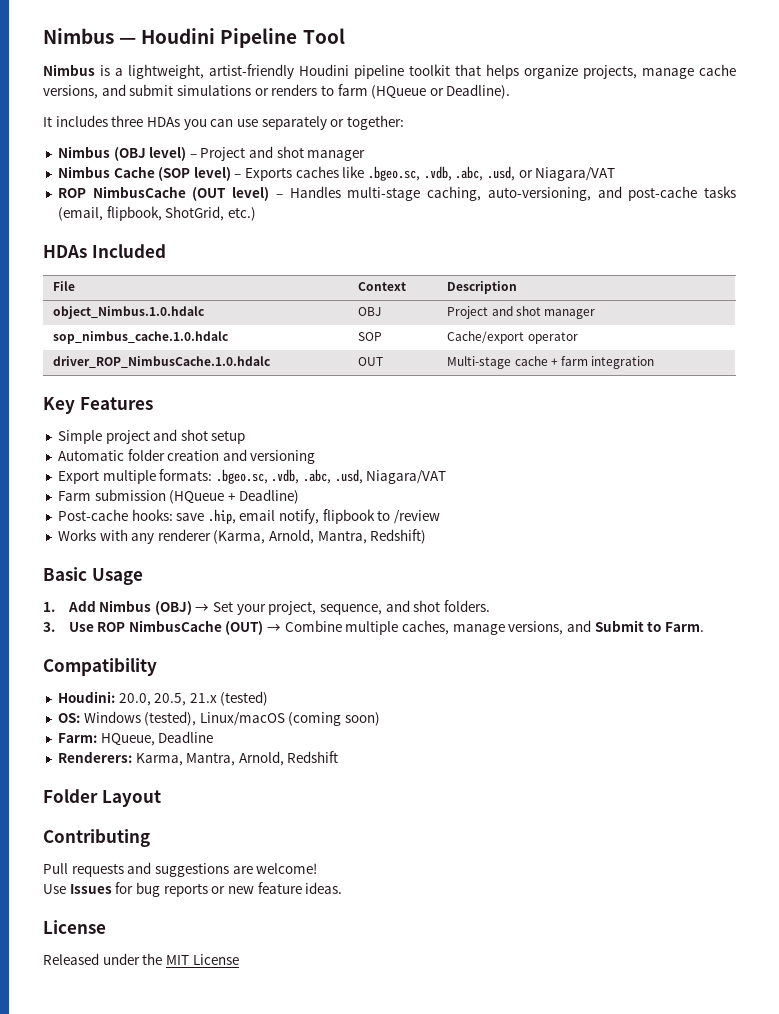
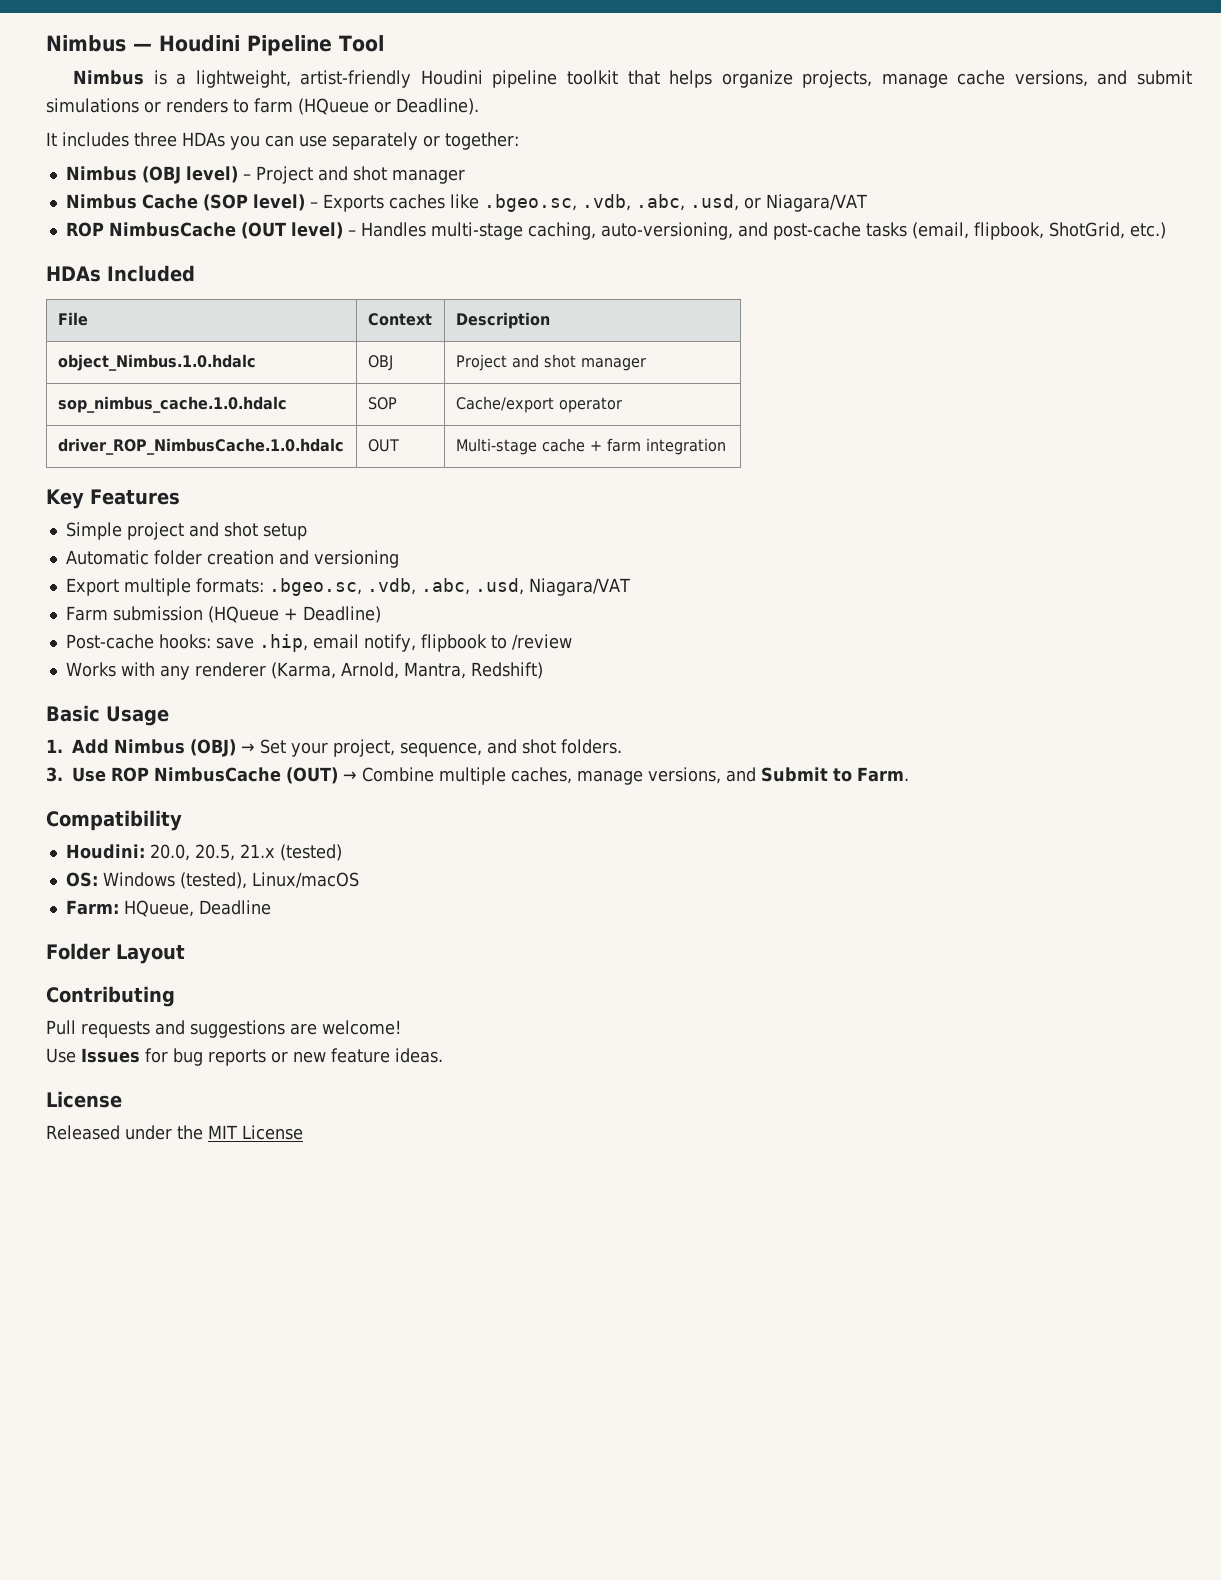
- OS: Windows (tested), Linux/macOS (coming soon)
+ OS: Windows (tested), Linux/macOS
- Renderers: Karma, Mantra, Arnold, Redshift

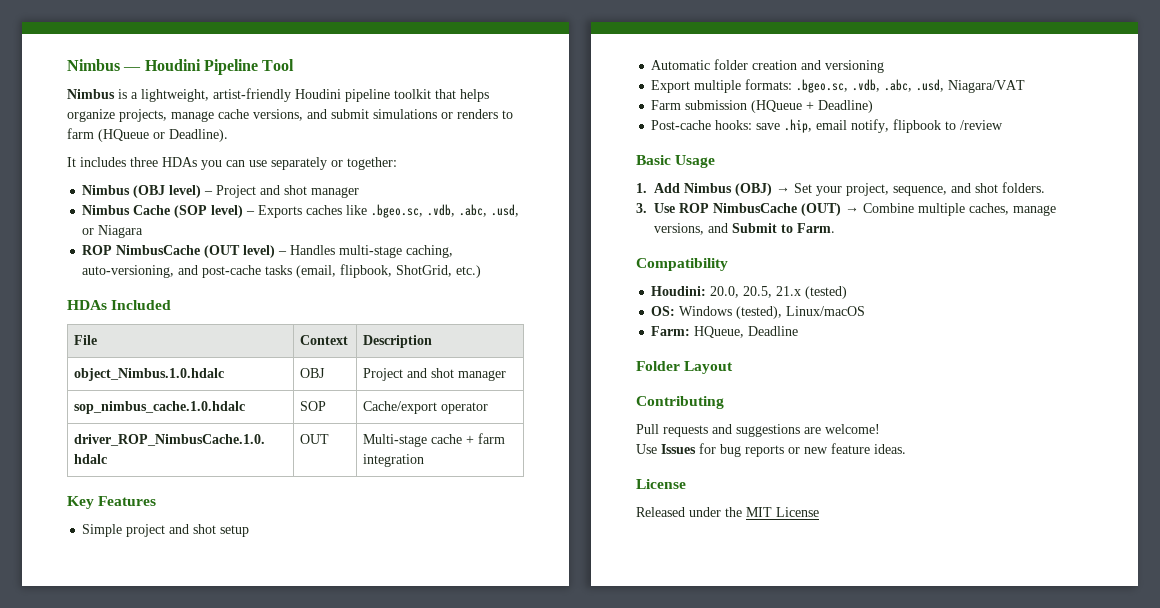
- Nimbus Cache (SOP level) – Exports caches like .bgeo.sc, .vdb, .abc, .usd, or Niagara/VAT
+ Nimbus Cache (SOP level) – Exports caches like .bgeo.sc, .vdb, .abc, .usd, or Niagara
- Works with any renderer (Karma, Arnold, Mantra, Redshift)

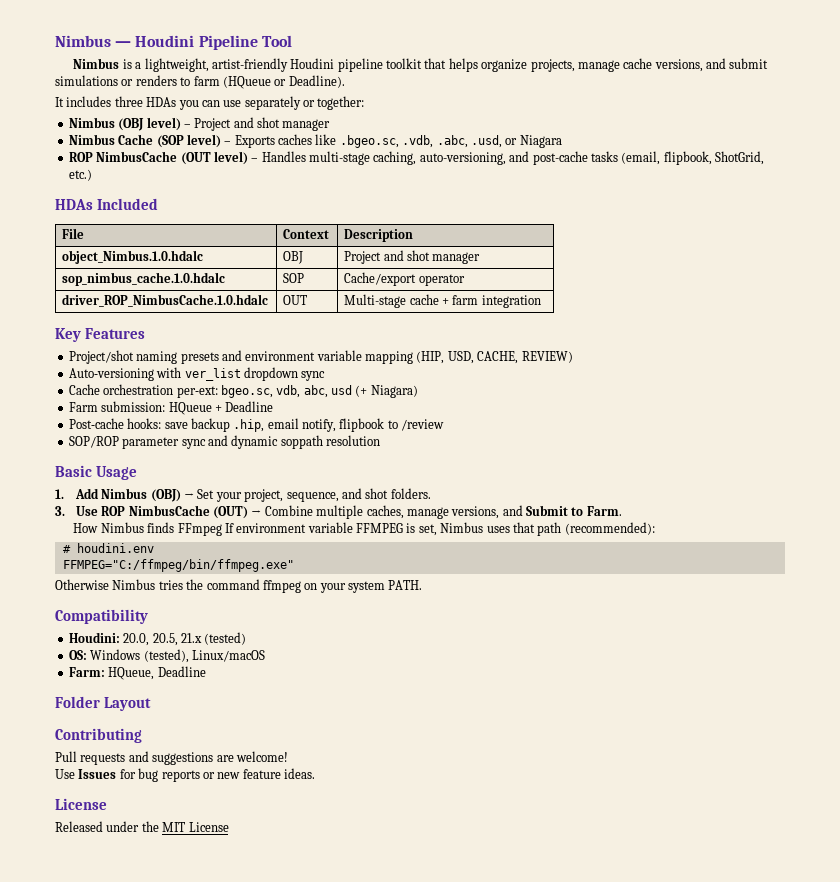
- Simple project and shot setup
- Automatic folder creation and versioning
- Export multiple formats: .bgeo.sc, .vdb, .abc, .usd, Niagara/VAT
- Farm submission (HQueue + Deadline)
+ Project/shot naming presets and environment variable mapping (HIP, USD, CACHE, REVIEW)
+ Auto‑versioning with ver_list dropdown sync
+ Cache orchestration per‑ext: bgeo.sc, vdb, abc, usd (+ Niagara)
+ Farm submission: HQueue + Deadline
- Post‑cache hooks: save .hip, email notify, flipbook to /review
+ Post‑cache hooks: save backup .hip, email notify, flipbook to /review
+ SOP/ROP parameter sync and dynamic soppath resolution
+ How Nimbus finds FFmpeg If environment variable FFMPEG is set, Nimbus uses that path (recommended):
+ # houdini.env
+ FFMPEG="C:/ffmpeg/bin/ffmpeg.exe"
+ Otherwise Nimbus tries the command ffmpeg on your system PATH.

